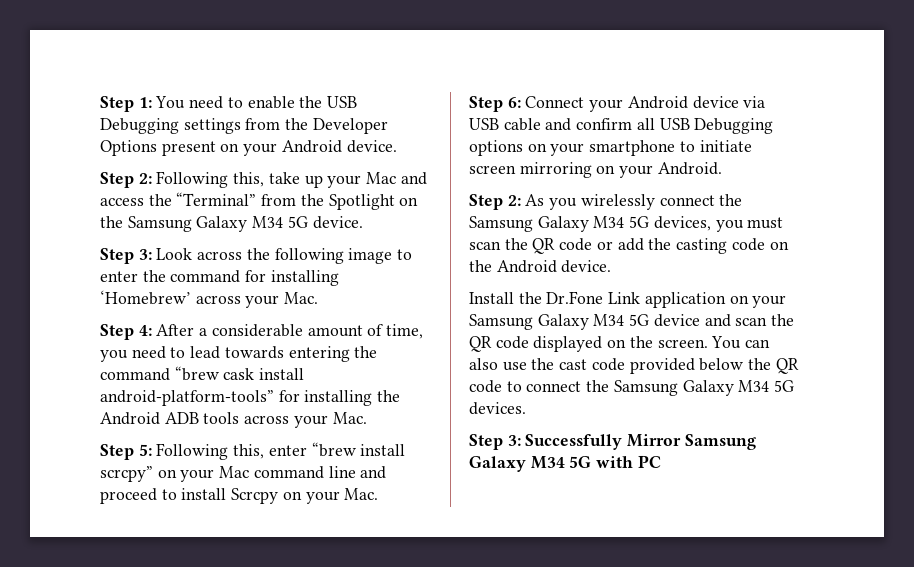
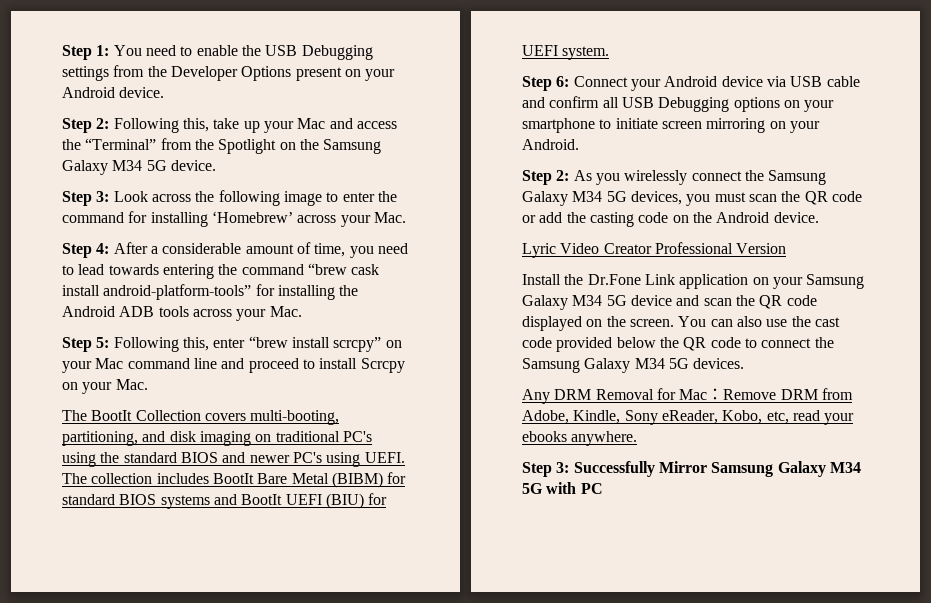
+ The BootIt Collection covers multi-booting, partitioning, and disk imaging on traditional PC's using the standard BIOS and newer PC's using UEFI. The collection includes BootIt Bare Metal (BIBM) for standard BIOS systems and BootIt UEFI (BIU) for UEFI system.
+ Lyric Video Creator Professional Version
+ Any DRM Removal for Mac：Remove DRM from Adobe, Kindle, Sony eReader, Kobo, etc, read your ebooks anywhere.

